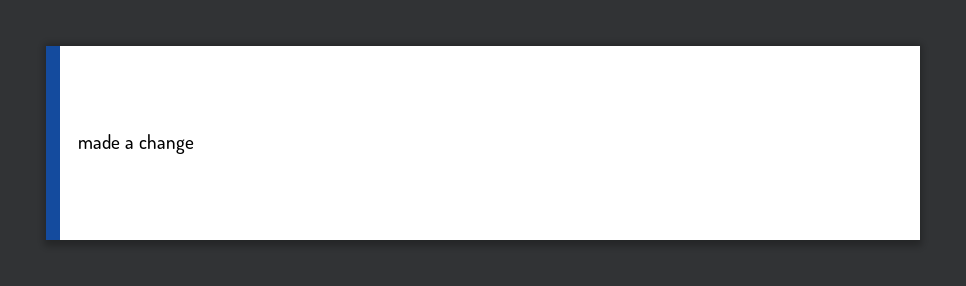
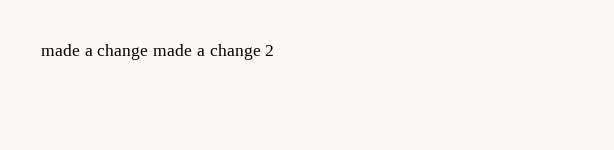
- made a change
+ made a change made a change 2

